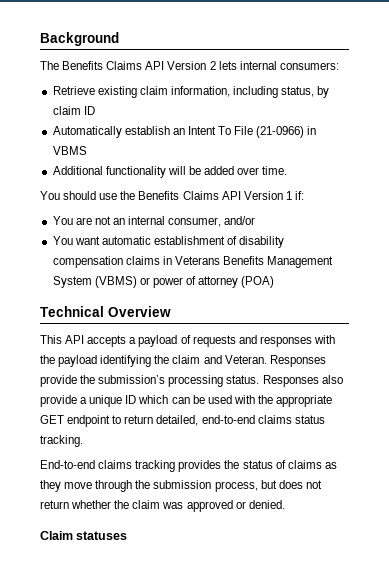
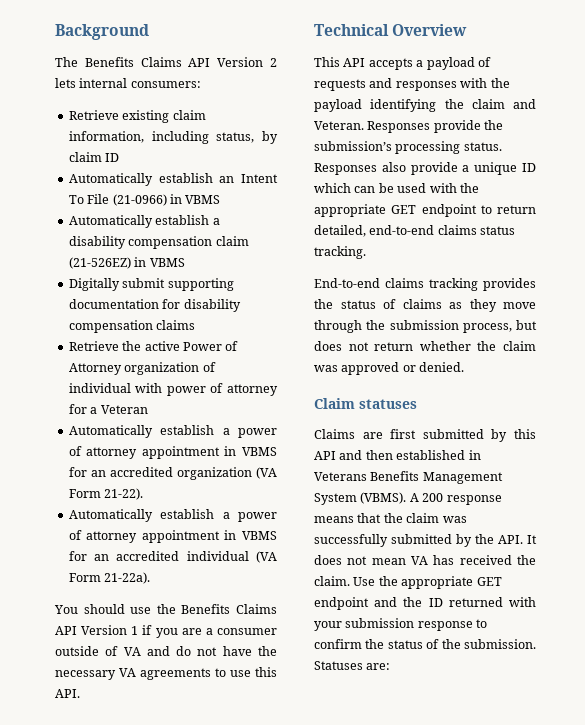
- Additional functionality will be added over time.
+ Automatically establish a disability compensation claim (21-526EZ) in VBMS
+ Digitally submit supporting documentation for disability compensation claims
+ Retrieve the active Power of Attorney organization of individual with power of attorney for a Veteran
+ Automatically establish a power of attorney appointment in VBMS for an accredited organization (VA Form 21-22).
+ Automatically establish a power of attorney appointment in VBMS for an accredited individual (VA Form 21-22a).
- You should use the Benefits Claims API Version 1 if:
- You are not an internal consumer, and/or
- You want automatic establishment of disability compensation claims in Veterans Benefits Management System (VBMS) or power of attorney (POA)
+ You should use the Benefits Claims API Version 1 if you are a consumer outside of VA and do not have the necessary VA agreements to use this API.
+ Claims are first submitted by this API and then established in Veterans Benefits Management System (VBMS). A 200 response means that the claim was successfully submitted by the API. It does not mean VA has received the claim. Use the appropriate GET endpoint and the ID returned with your submission response to confirm the status of the submission. Statuses are:

